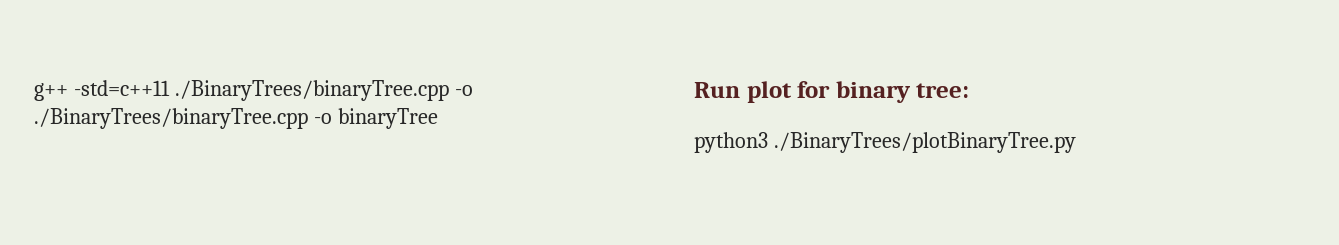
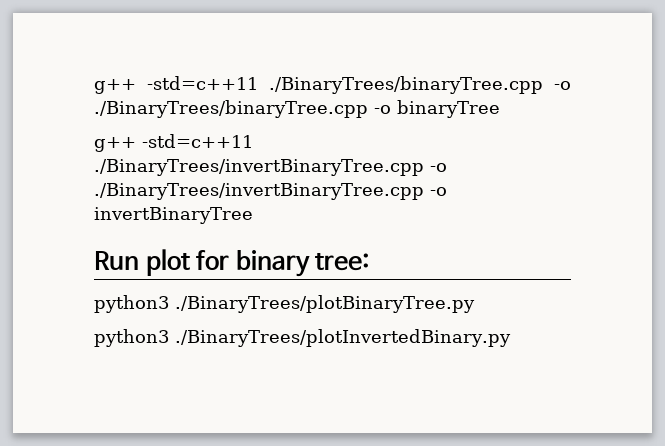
+ g++ -std=c++11 ./BinaryTrees/invertBinaryTree.cpp -o ./BinaryTrees/invertBinaryTree.cpp -o invertBinaryTree
+ python3 ./BinaryTrees/plotInvertedBinary.py

